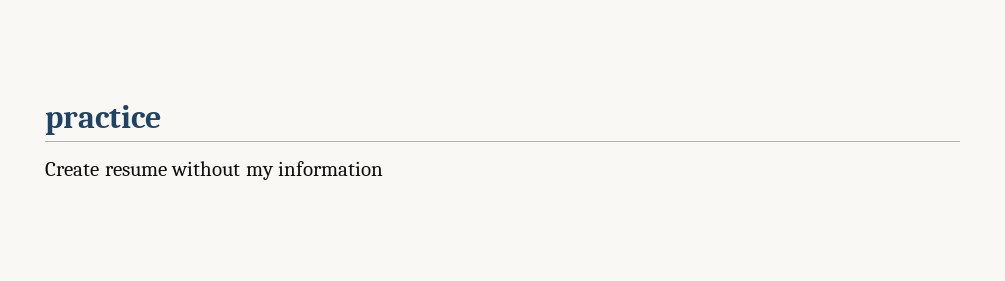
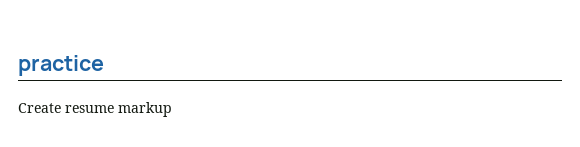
- Create resume without my information
+ Create resume markup

